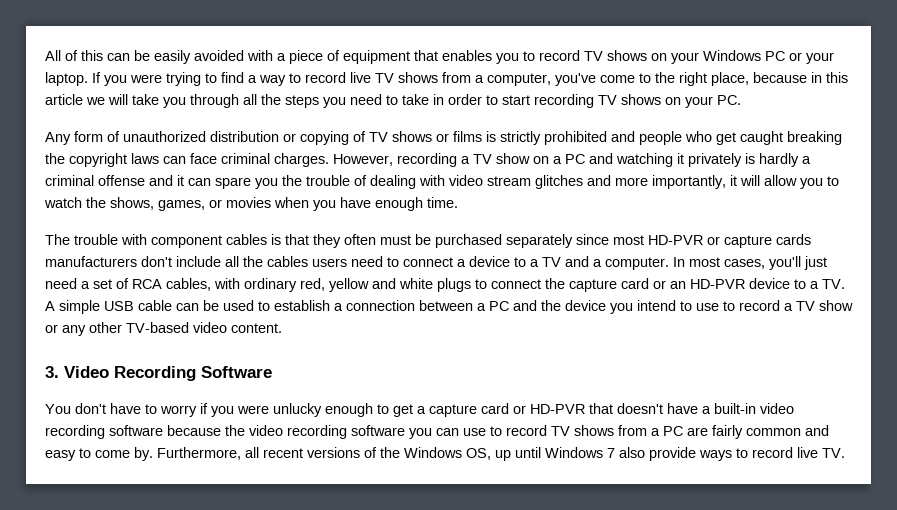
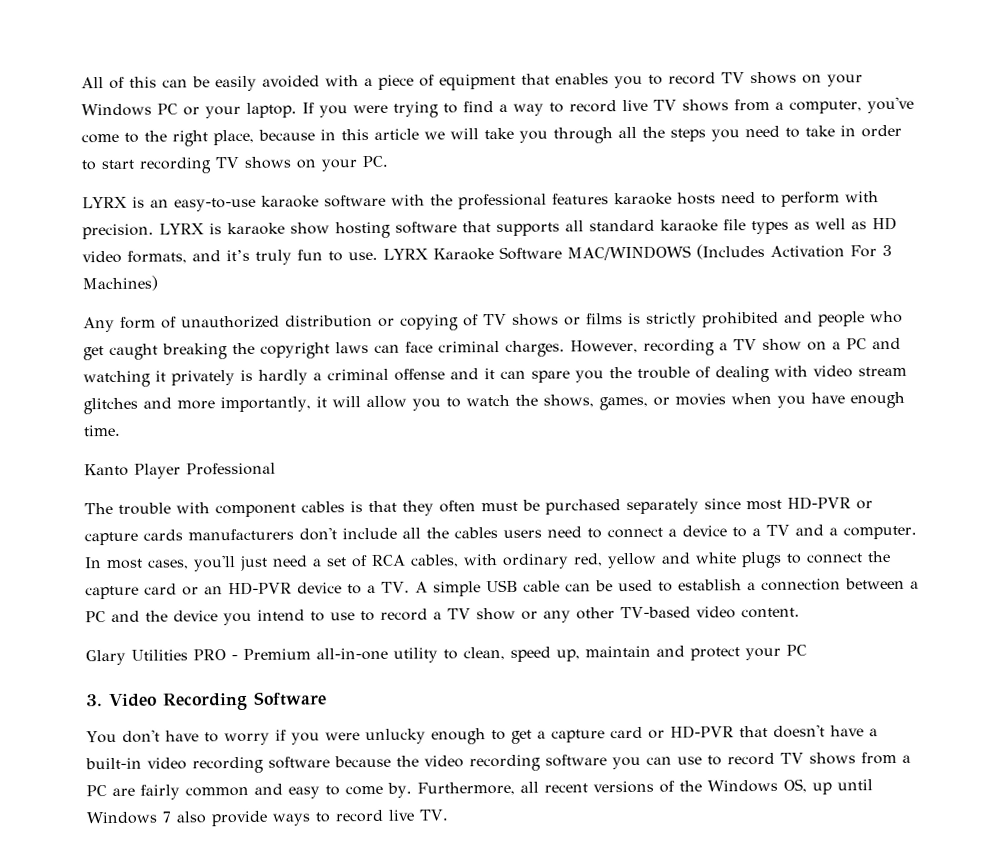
+ LYRX is an easy-to-use karaoke software with the professional features karaoke hosts need to perform with precision. LYRX is karaoke show hosting software that supports all standard karaoke file types as well as HD video formats, and it’s truly fun to use. LYRX Karaoke Software MAC/WINDOWS (Includes Activation For 3 Machines)
+ Kanto Player Professional
+ Glary Utilities PRO - Premium all-in-one utility to clean, speed up, maintain and protect your PC

